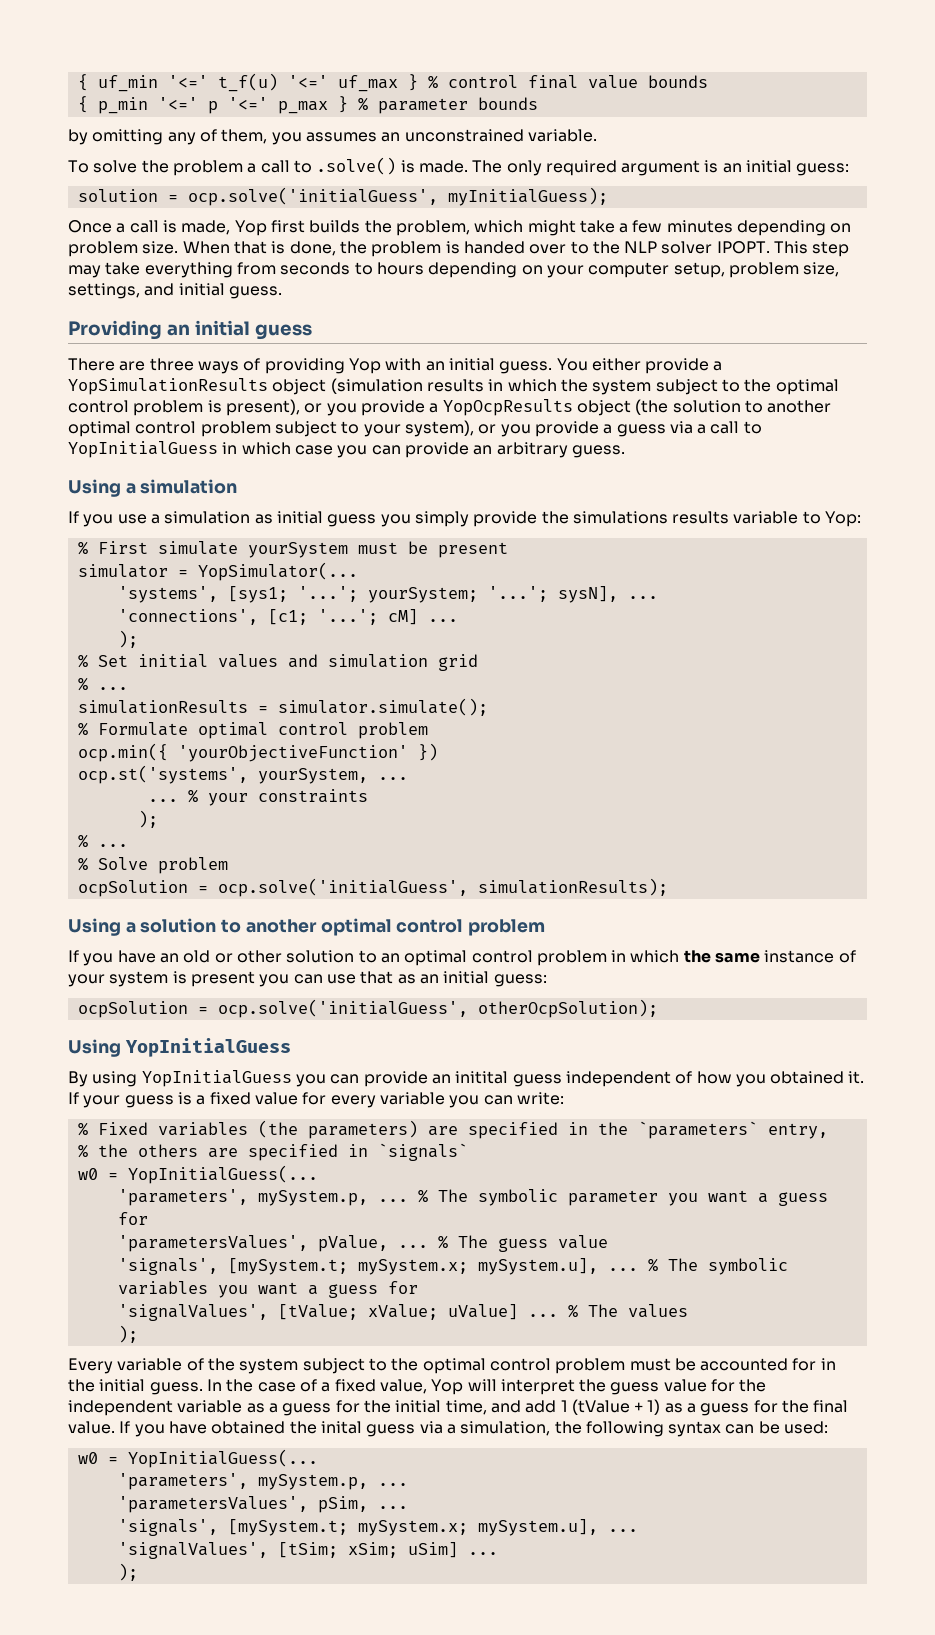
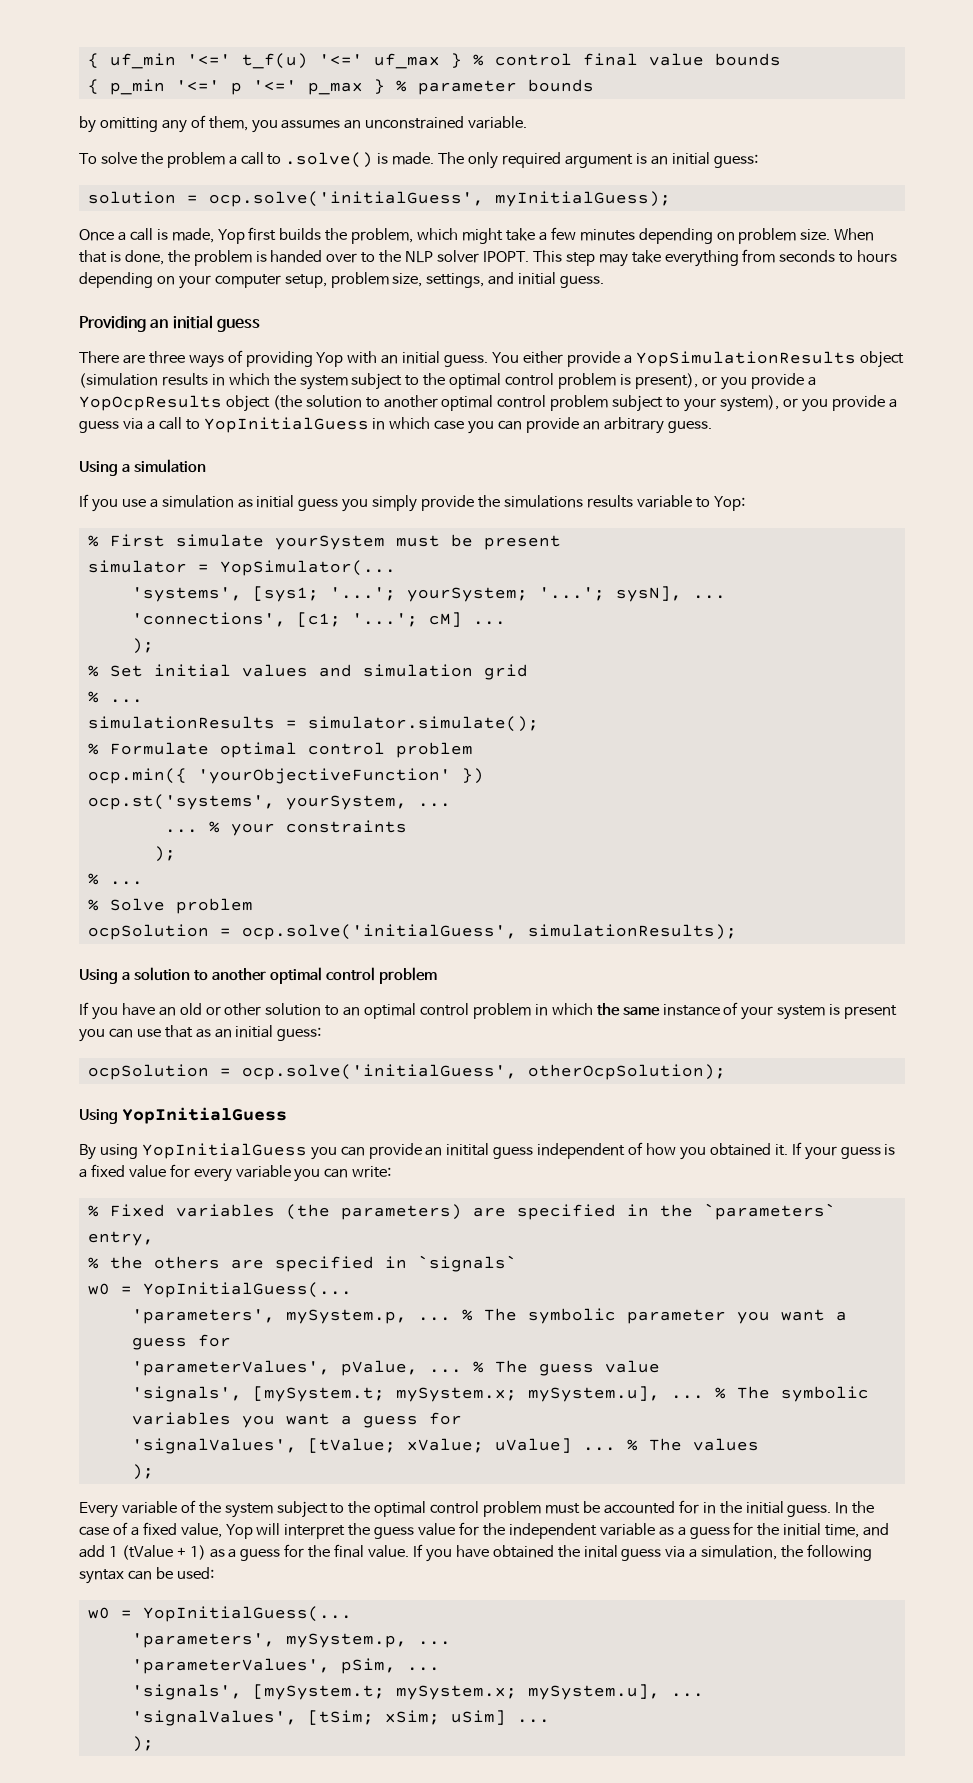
- 'parametersValues', pValue, ...
+ 'parameterValues', pValue, ...
- 'parametersValues', pSim, ...
+ 'parameterValues', pSim, ...

